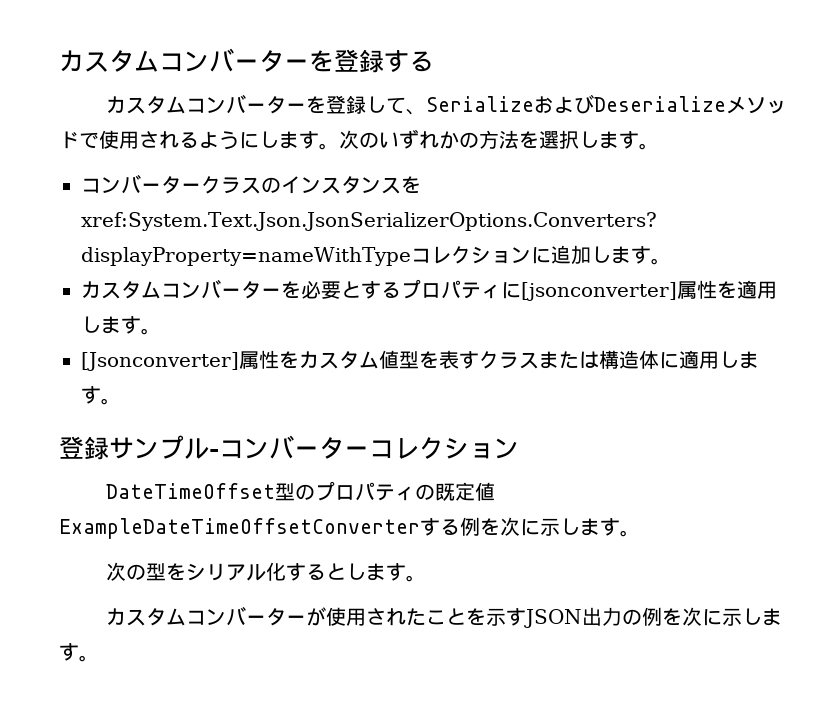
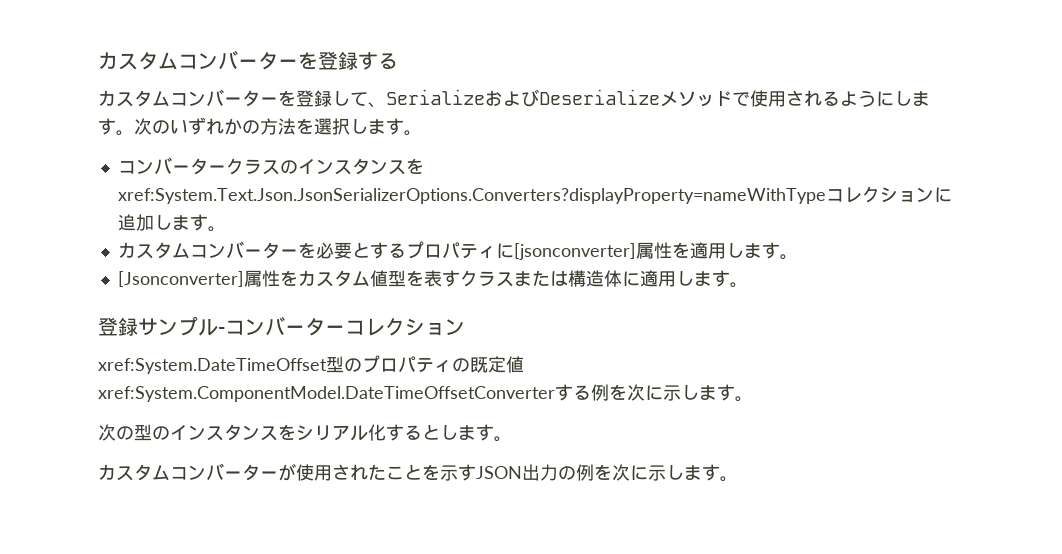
- DateTimeOffset型のプロパティの既定値ExampleDateTimeOffsetConverterする例を次に示します。
+ xref:System.DateTimeOffset型のプロパティの既定値xref:System.ComponentModel.DateTimeOffsetConverterする例を次に示します。
- 次の型をシリアル化するとします。
+ 次の型のインスタンスをシリアル化するとします。

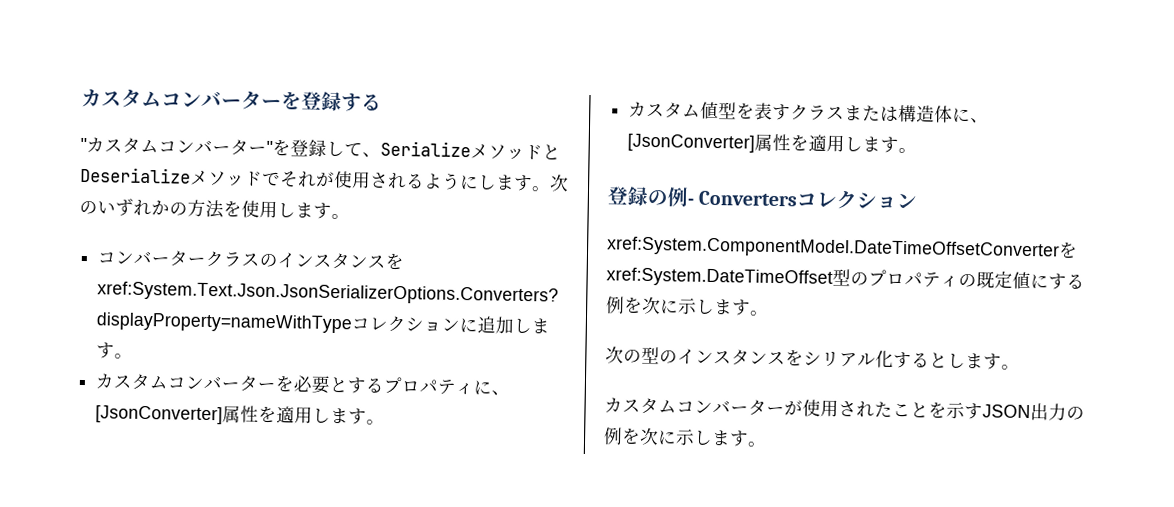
- カスタムコンバーターを登録して、SerializeおよびDeserializeメソッドで使用されるようにします。
+ "カスタムコンバーター"を登録して、SerializeメソッドとDeserializeメソッドでそれが使用されるようにします。
- 次のいずれかの方法を選択します。
+ 次のいずれかの方法を使用します。
- カスタムコンバーターを必要とするプロパティに[jsonconverter]属性を適用します。
- [Jsonconverter]属性をカスタム値型を表すクラスまたは構造体に適用します。
+ カスタムコンバーターを必要とするプロパティに、[JsonConverter]属性を適用します。
+ カスタム値型を表すクラスまたは構造体に、[JsonConverter]属性を適用します。
- 登録サンプル-コンバーターコレクション
+ 登録の例- Convertersコレクション
- xref:System.DateTimeOffset型のプロパティの既定値xref:System.ComponentModel.DateTimeOffsetConverterする例を次に示します。
+ xref:System.ComponentModel.DateTimeOffsetConverterをxref:System.DateTimeOffset型のプロパティの既定値にする例を次に示します。

